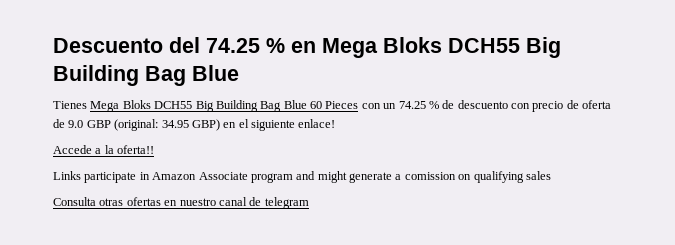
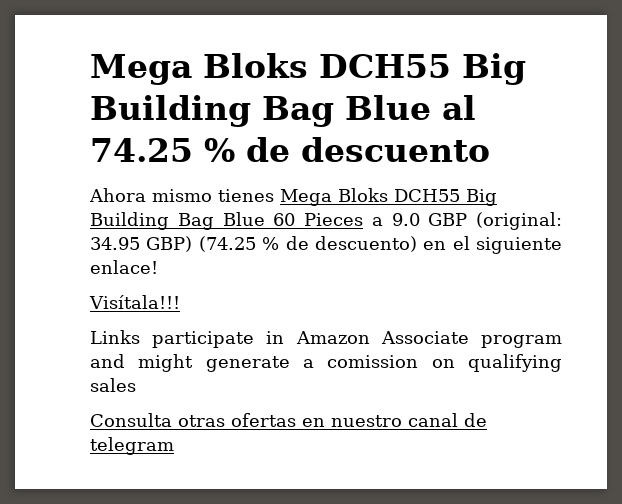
- Descuento del 74.25 % en Mega Bloks DCH55 Big Building Bag Blue
- Tienes Mega Bloks DCH55 Big Building Bag Blue 60 Pieces con un 74.25 % de descuento con precio de oferta de 9.0 GBP (original: 34.95 GBP) en el siguiente enlace!
+ Mega Bloks DCH55 Big Building Bag Blue al 74.25 % de descuento
+ Ahora mismo tienes Mega Bloks DCH55 Big Building Bag Blue 60 Pieces a 9.0 GBP (original: 34.95 GBP) (74.25 % de descuento) en el siguiente enlace!
- Accede a la oferta!!
+ Visítala!!!

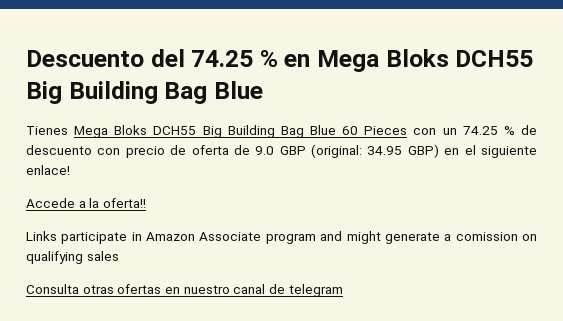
- Mega Bloks DCH55 Big Building Bag Blue al 74.25 % de descuento
- Ahora mismo tienes Mega Bloks DCH55 Big Building Bag Blue 60 Pieces a 9.0 GBP (original: 34.95 GBP) (74.25 % de descuento) en el siguiente enlace!
+ Descuento del 74.25 % en Mega Bloks DCH55 Big Building Bag Blue
+ Tienes Mega Bloks DCH55 Big Building Bag Blue 60 Pieces con un 74.25 % de descuento con precio de oferta de 9.0 GBP (original: 34.95 GBP) en el siguiente enlace!
- Visítala!!!
+ Accede a la oferta!!

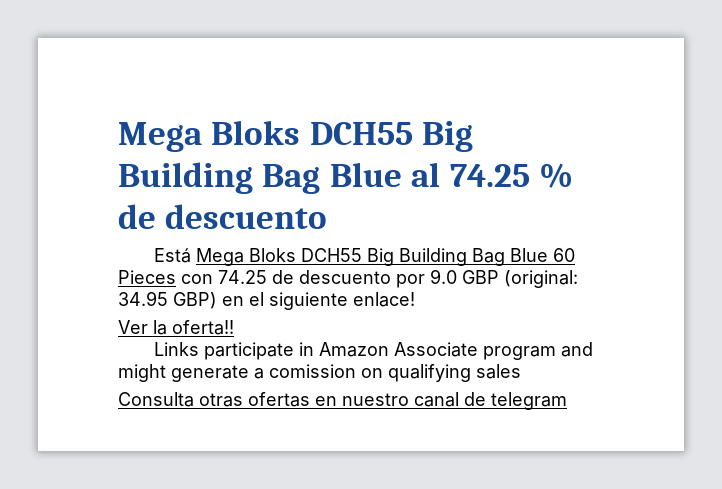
- Descuento del 74.25 % en Mega Bloks DCH55 Big Building Bag Blue
- Tienes Mega Bloks DCH55 Big Building Bag Blue 60 Pieces con un 74.25 % de descuento con precio de oferta de 9.0 GBP (original: 34.95 GBP) en el siguiente enlace!
+ Mega Bloks DCH55 Big Building Bag Blue al 74.25 % de descuento
+ Está Mega Bloks DCH55 Big Building Bag Blue 60 Pieces con 74.25 de descuento por 9.0 GBP (original: 34.95 GBP) en el siguiente enlace!
- Accede a la oferta!!
+ Ver la oferta!!

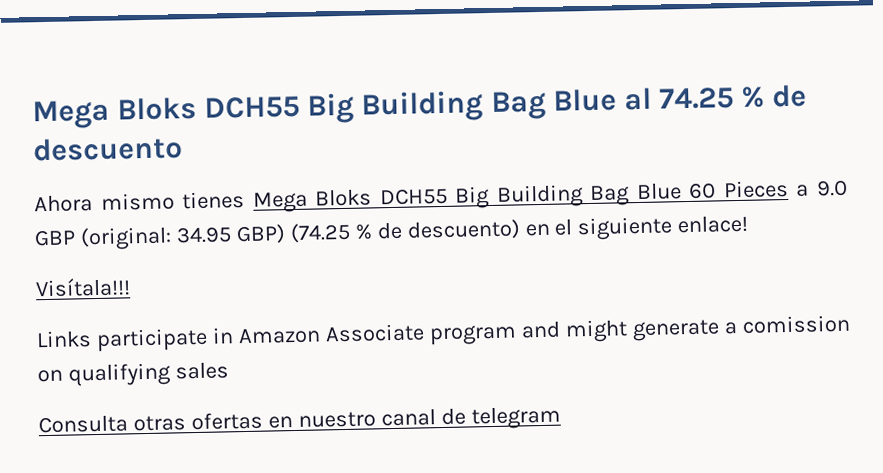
- Está Mega Bloks DCH55 Big Building Bag Blue 60 Pieces con 74.25 de descuento por 9.0 GBP (original: 34.95 GBP) en el siguiente enlace!
+ Ahora mismo tienes Mega Bloks DCH55 Big Building Bag Blue 60 Pieces a 9.0 GBP (original: 34.95 GBP) (74.25 % de descuento) en el siguiente enlace!
- Ver la oferta!!
+ Visítala!!!

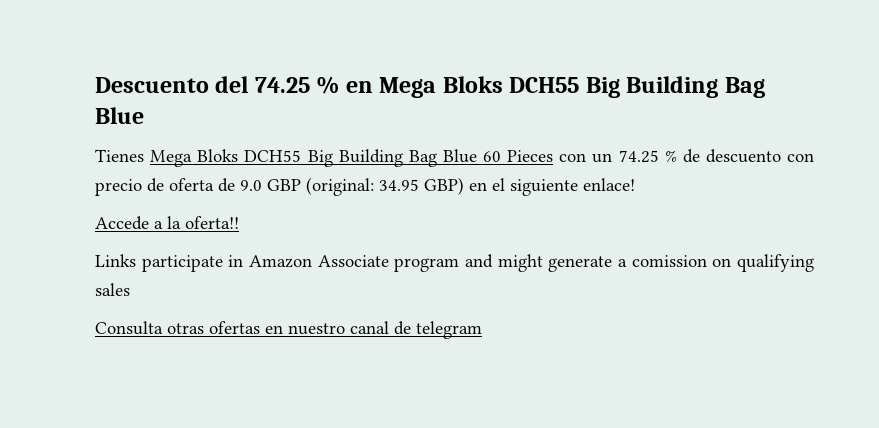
- Mega Bloks DCH55 Big Building Bag Blue al 74.25 % de descuento
- Ahora mismo tienes Mega Bloks DCH55 Big Building Bag Blue 60 Pieces a 9.0 GBP (original: 34.95 GBP) (74.25 % de descuento) en el siguiente enlace!
+ Descuento del 74.25 % en Mega Bloks DCH55 Big Building Bag Blue
+ Tienes Mega Bloks DCH55 Big Building Bag Blue 60 Pieces con un 74.25 % de descuento con precio de oferta de 9.0 GBP (original: 34.95 GBP) en el siguiente enlace!
- Visítala!!!
+ Accede a la oferta!!

